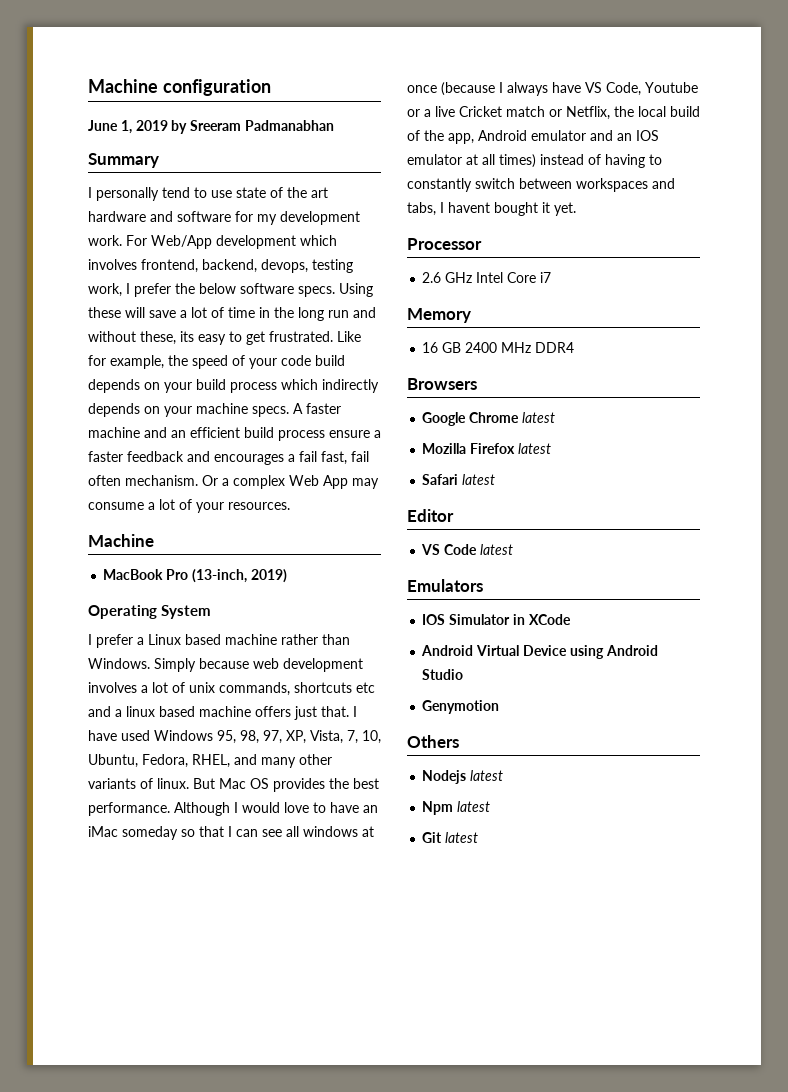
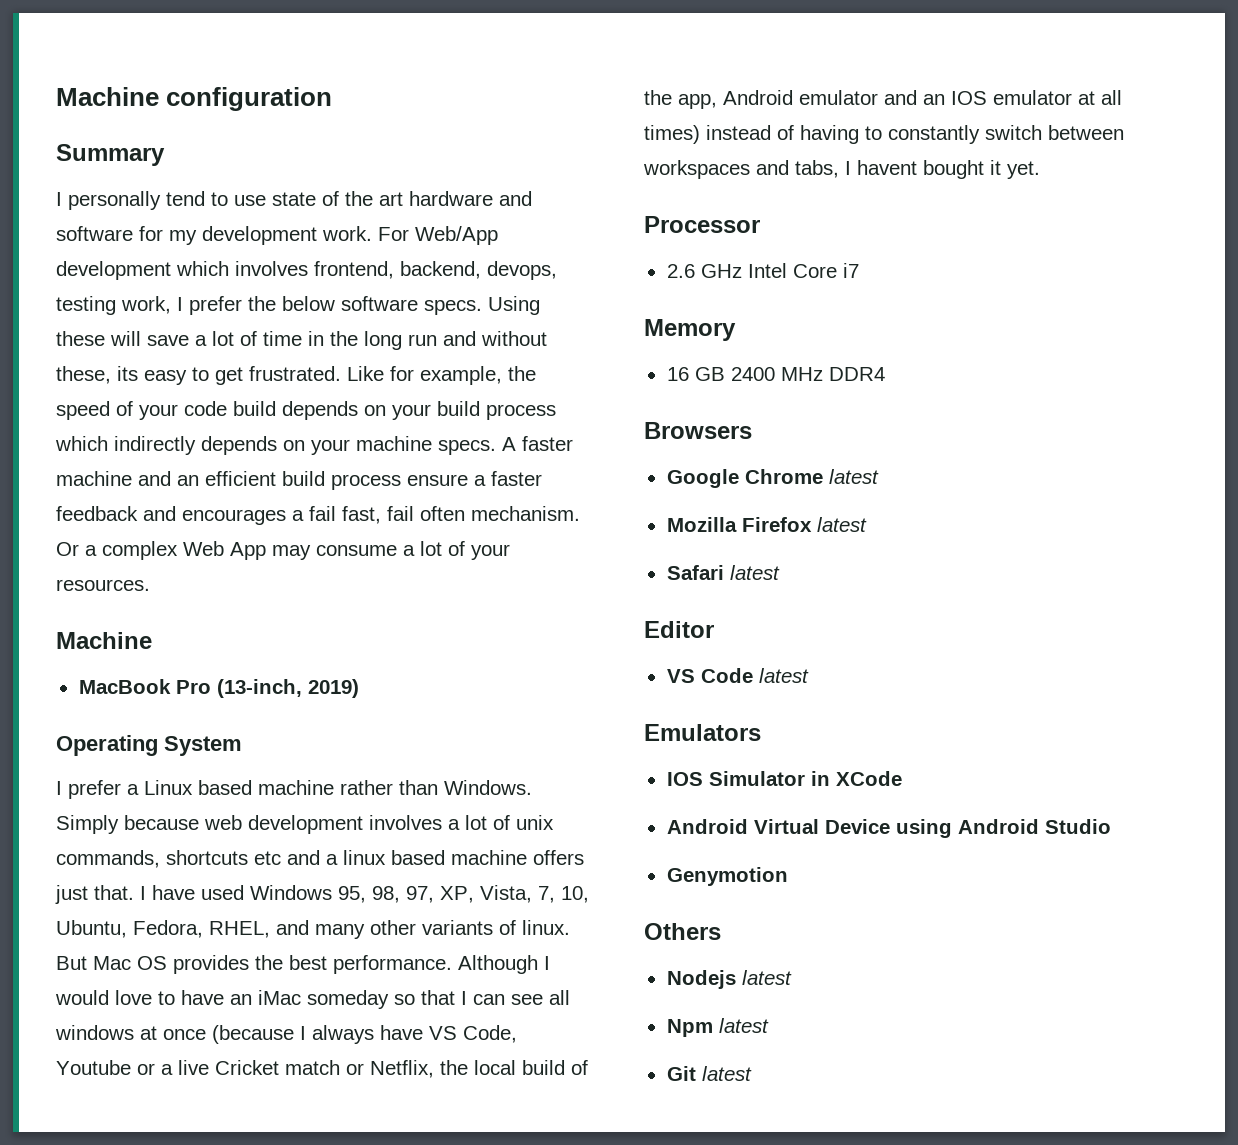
- June 1, 2019 by Sreeram Padmanabhan

